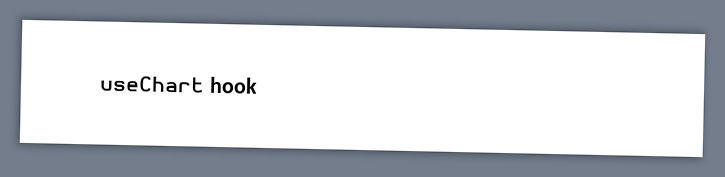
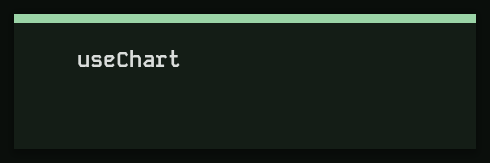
- useChart hook
+ useChart

